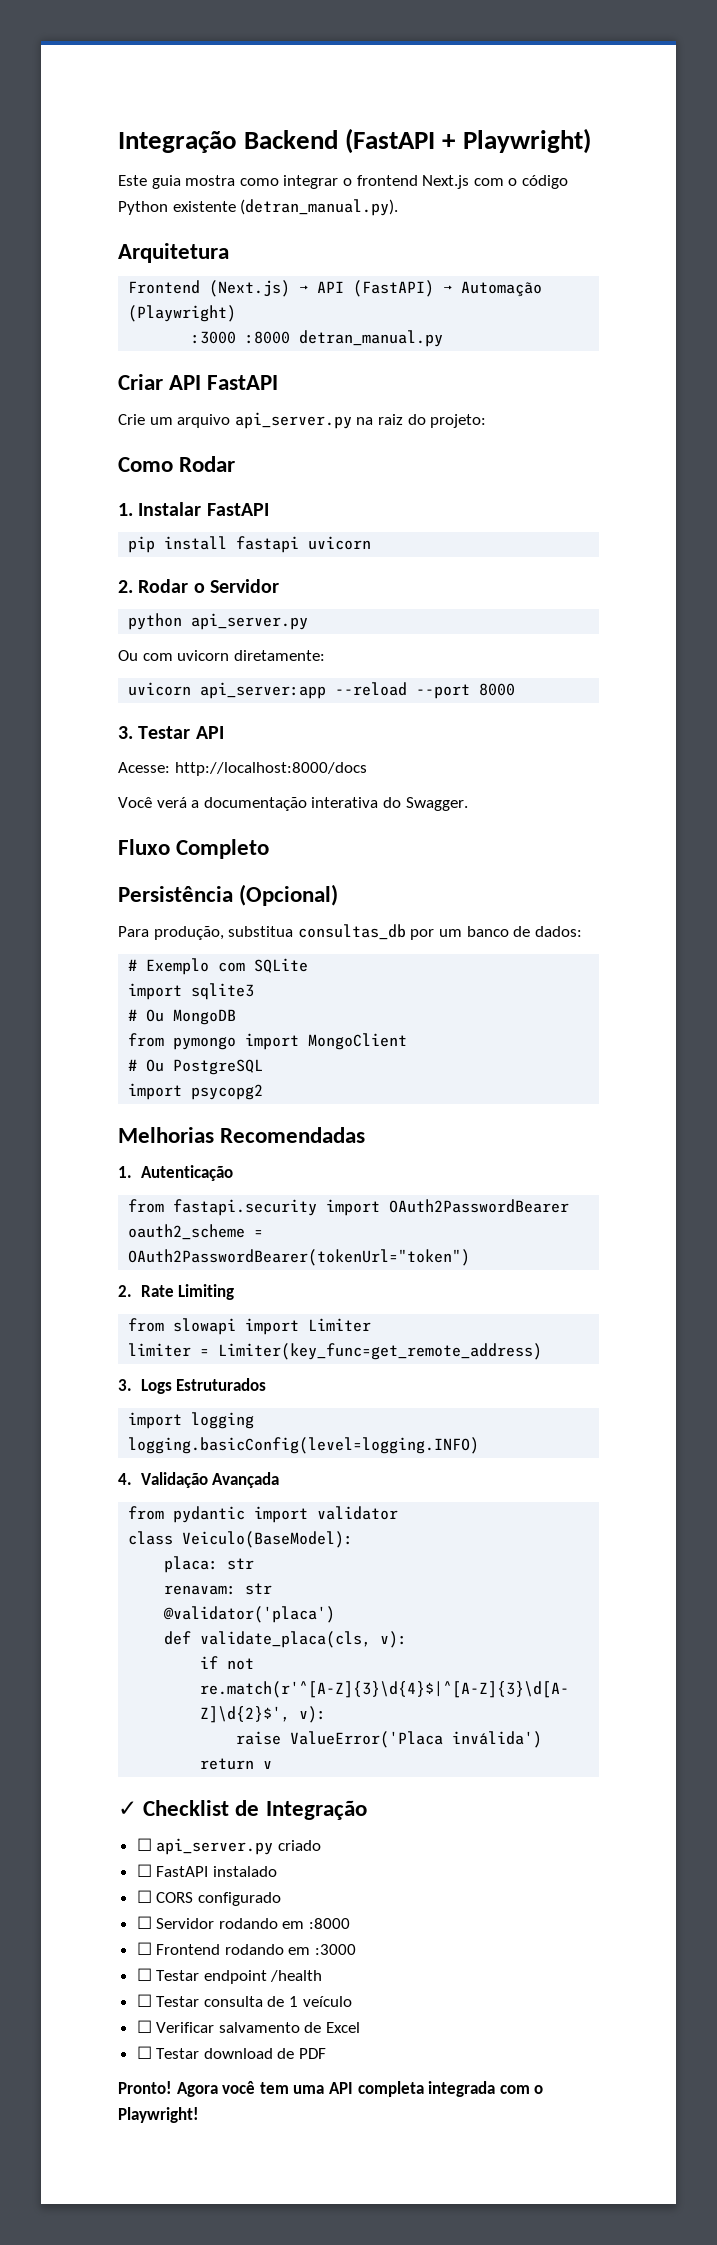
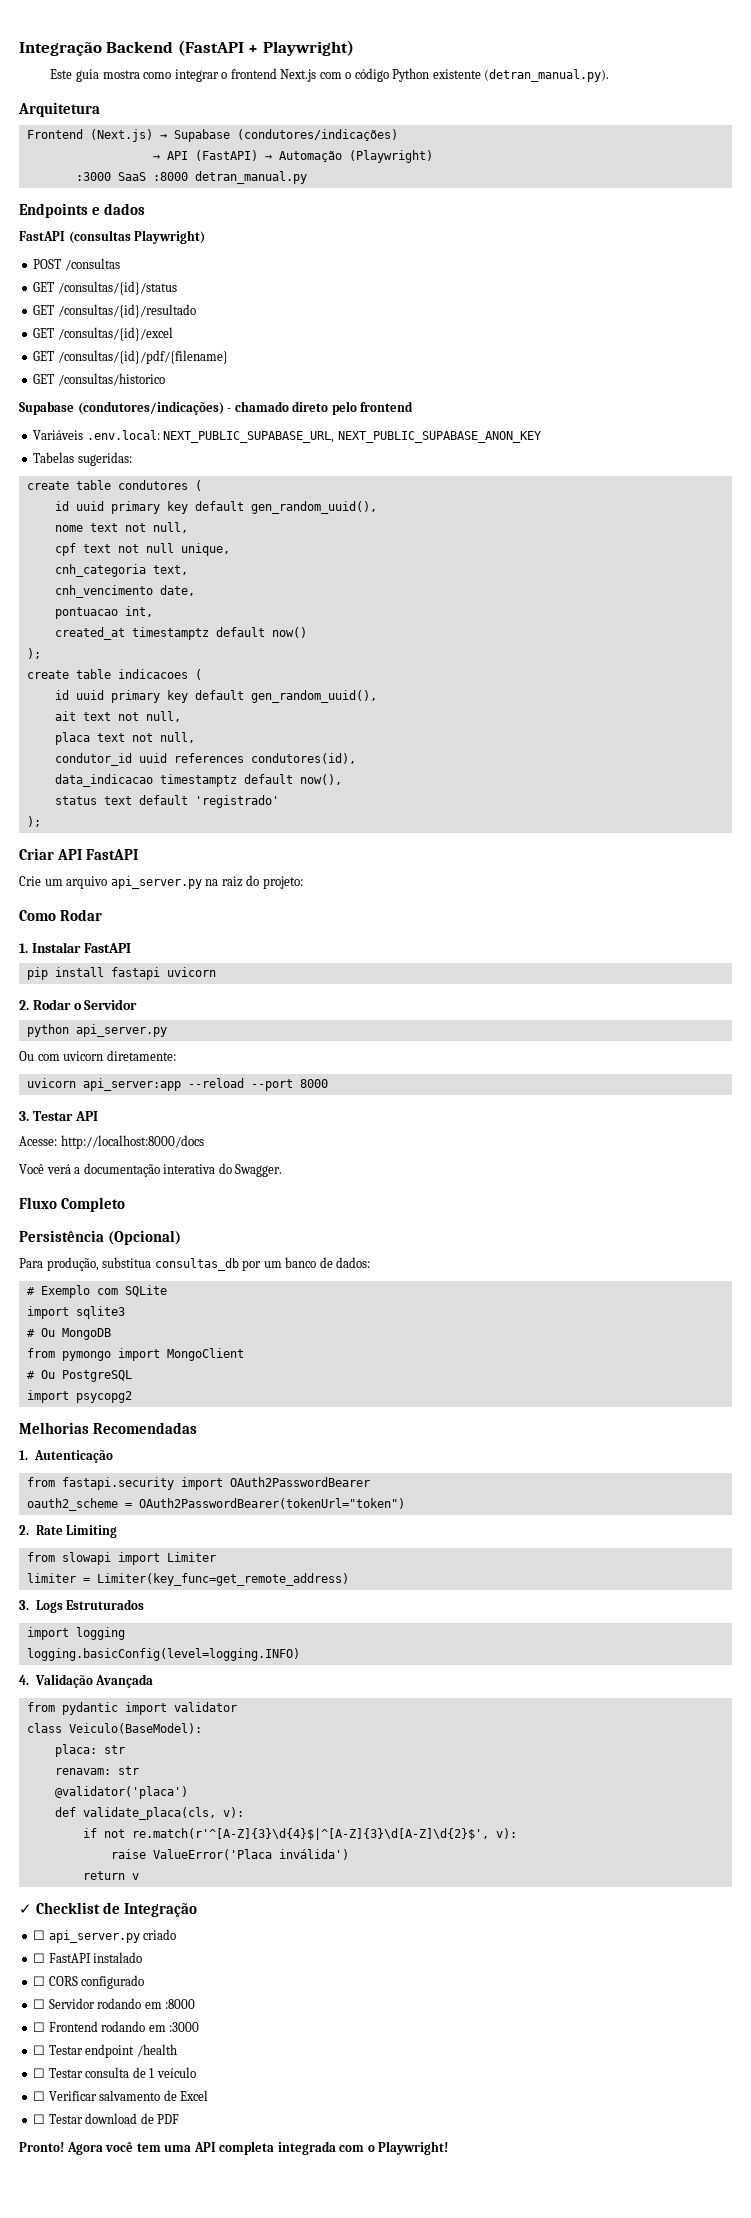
- Frontend (Next.js) → API (FastAPI) → Automação (Playwright)
+ Frontend (Next.js) → Supabase (condutores/indicações)
+ → API (FastAPI) → Automação (Playwright)
- :3000 :8000 detran_manual.py
+ :3000 SaaS :8000 detran_manual.py
+ Endpoints e dados
+ FastAPI (consultas Playwright)
+ POST /consultas
+ GET /consultas/{id}/status
+ GET /consultas/{id}/resultado
+ GET /consultas/{id}/excel
+ GET /consultas/{id}/pdf/{filename}
+ GET /consultas/historico
+ Supabase (condutores/indicações) - chamado direto pelo frontend
+ Variáveis .env.local: NEXT_PUBLIC_SUPABASE_URL, NEXT_PUBLIC_SUPABASE_ANON_KEY
+ Tabelas sugeridas:
+ create table condutores (
+ id uuid primary key default gen_random_uuid(),
+ nome text not null,
+ cpf text not null unique,
+ cnh_categoria text,
+ cnh_vencimento date,
+ pontuacao int,
+ created_at timestamptz default now()
+ );
+ create table indicacoes (
+ id uuid primary key default gen_random_uuid(),
+ ait text not null,
+ placa text not null,
+ condutor_id uuid references condutores(id),
+ data_indicacao timestamptz default now(),
+ status text default 'registrado'
+ );

